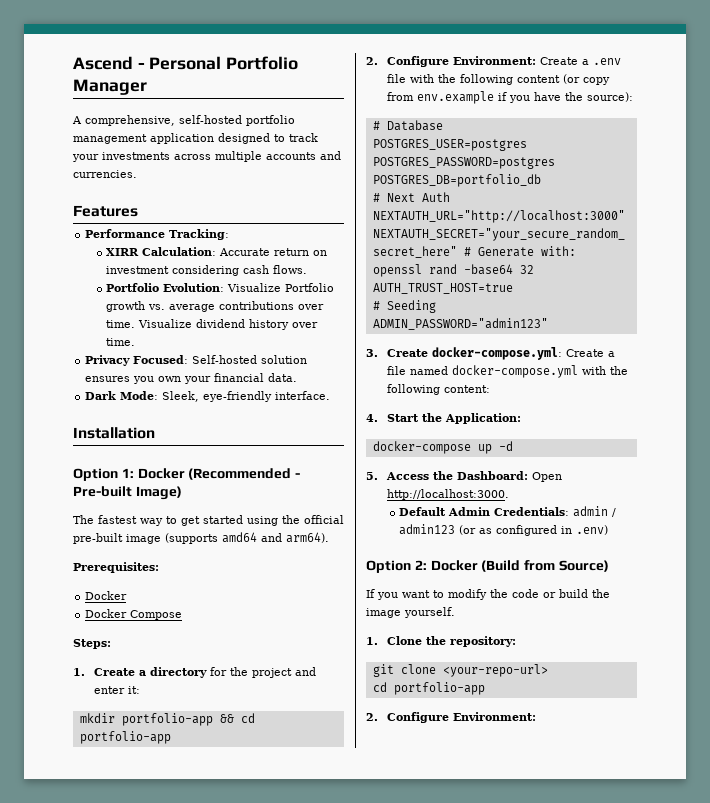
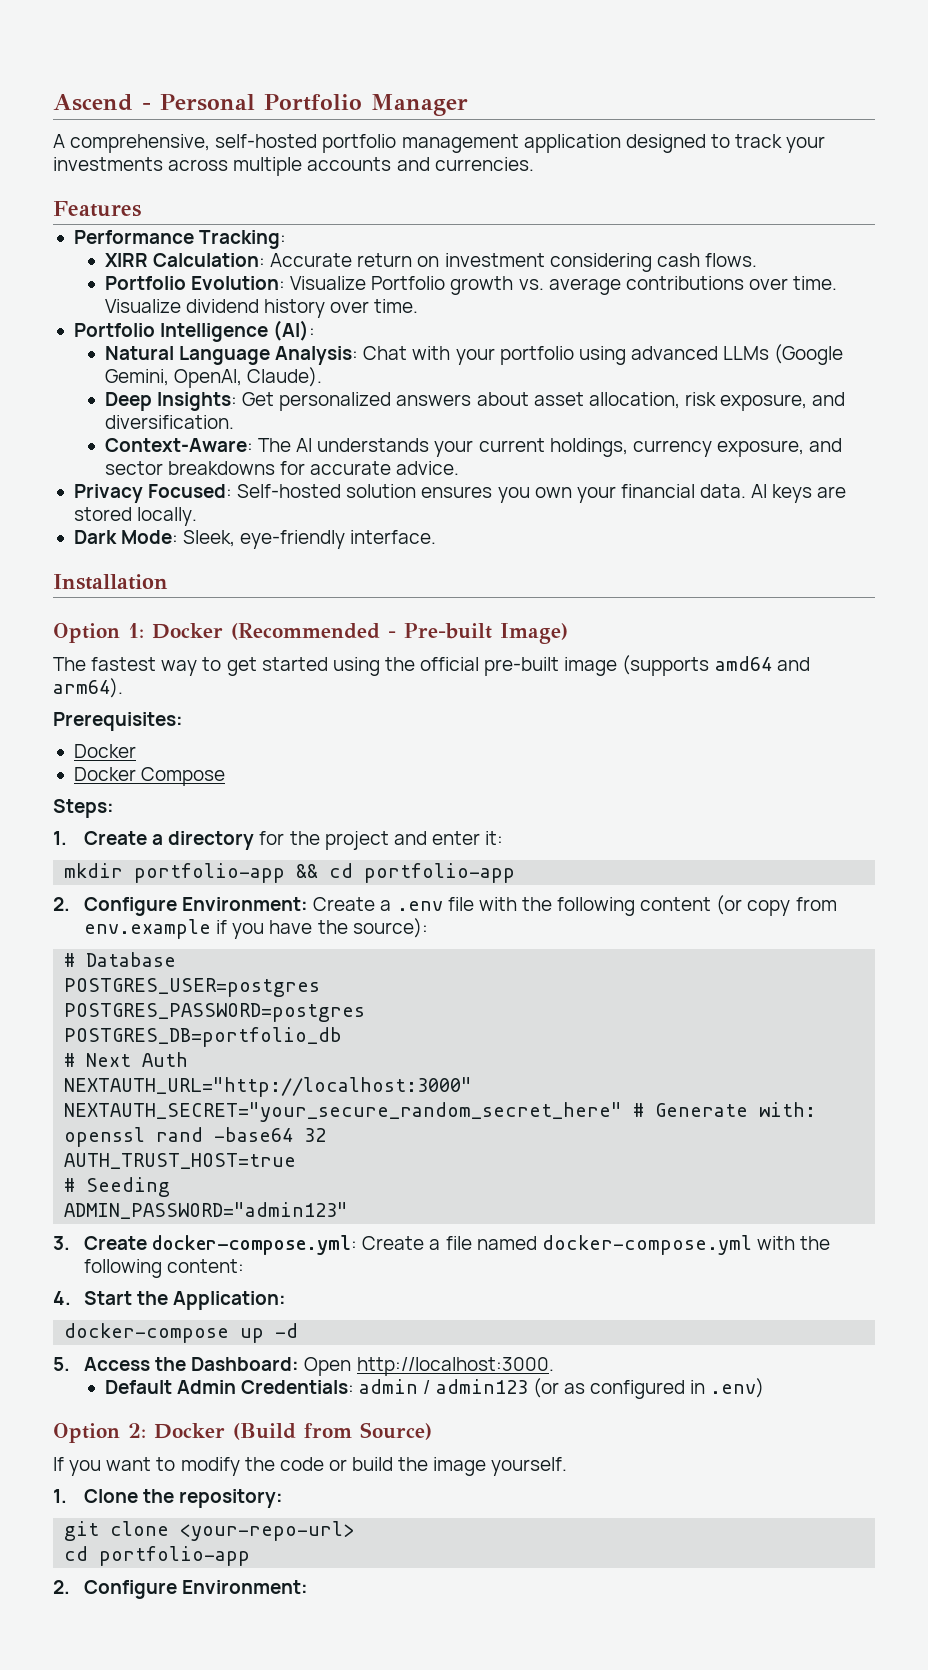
+ Portfolio Intelligence (AI):
+ Natural Language Analysis: Chat with your portfolio using advanced LLMs (Google Gemini, OpenAI, Claude).
+ Deep Insights: Get personalized answers about asset allocation, risk exposure, and diversification.
+ Context-Aware: The AI understands your current holdings, currency exposure, and sector breakdowns for accurate advice.
+ AI keys are stored locally.

